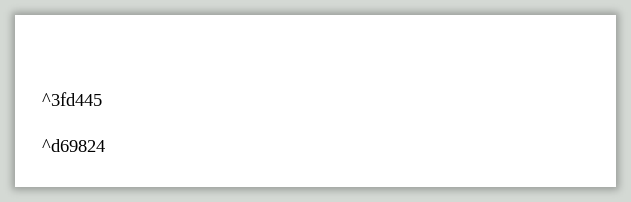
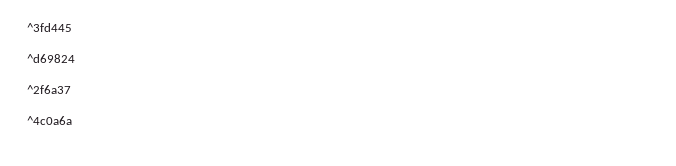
+ ^2f6a37
+ ^4c0a6a

